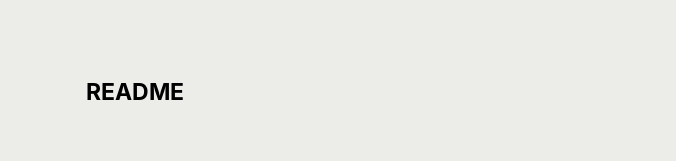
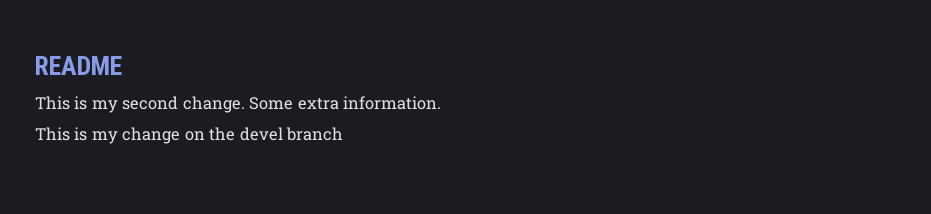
+ This is my second change. Some extra information.
+ This is my change on the devel branch

